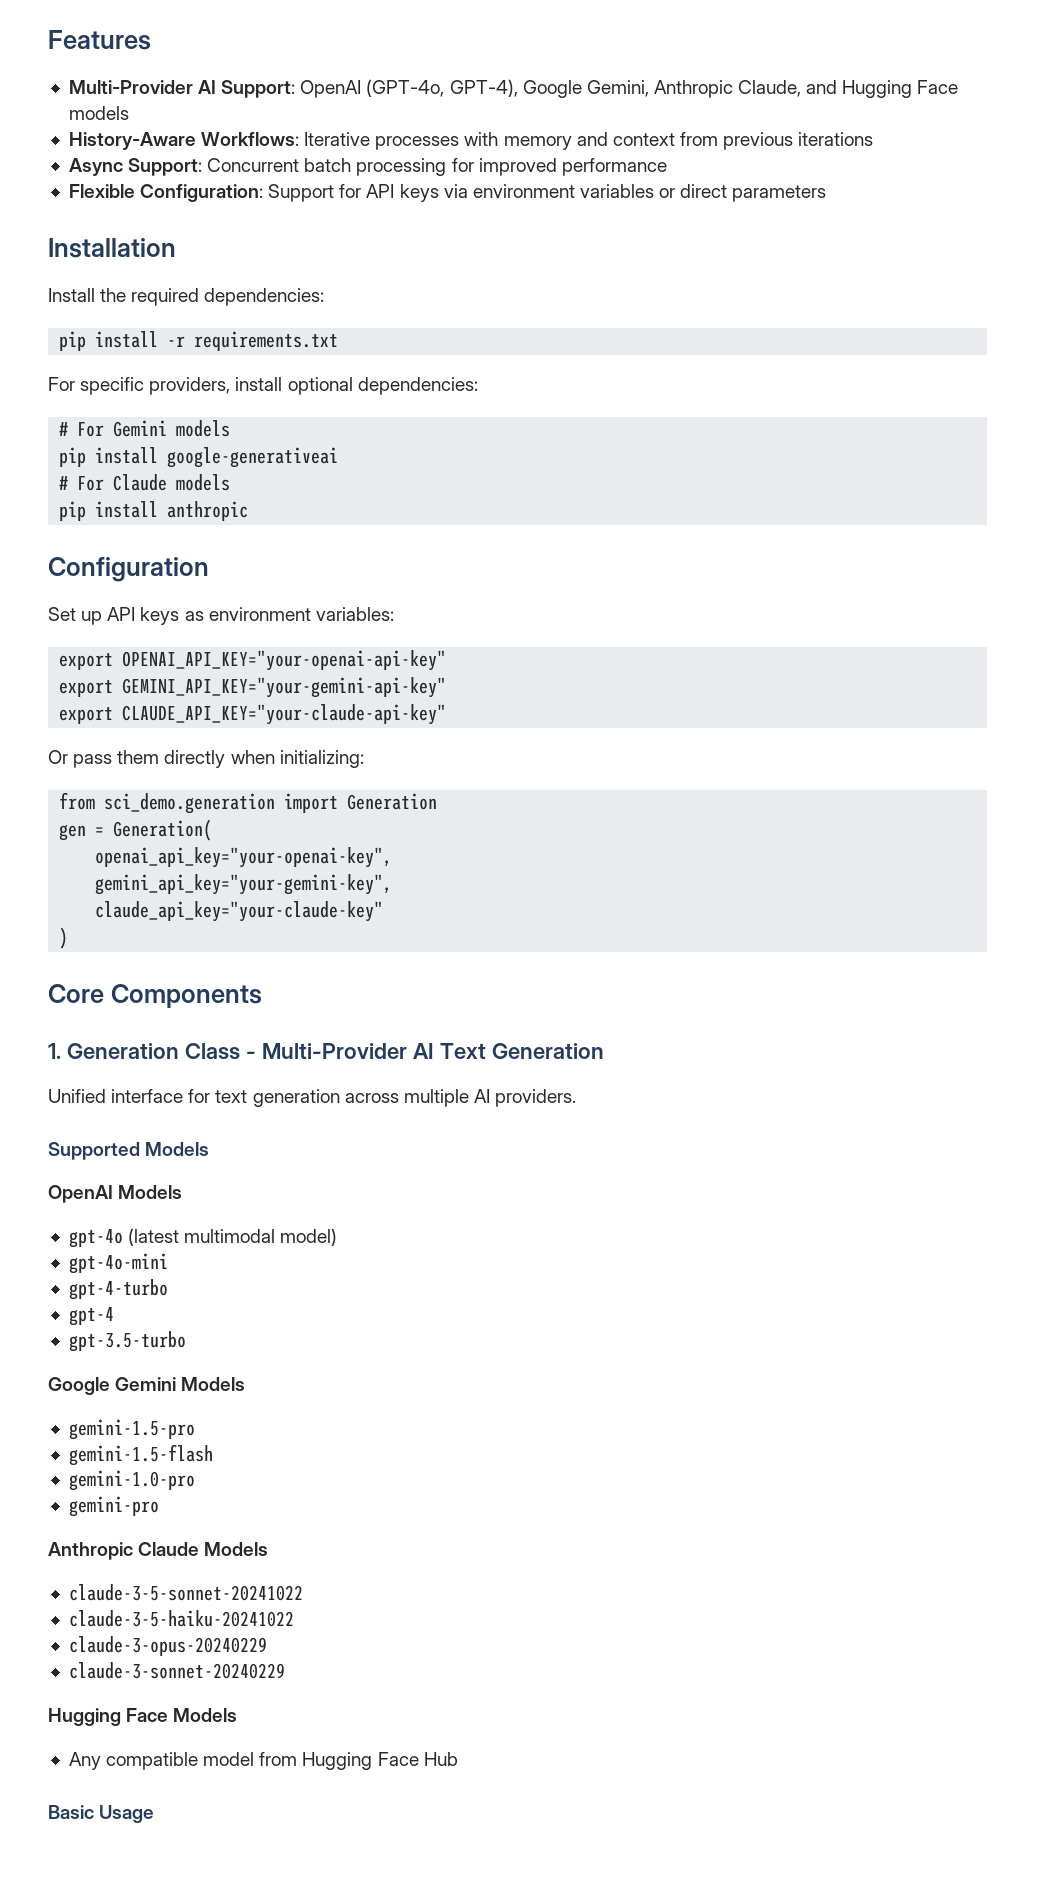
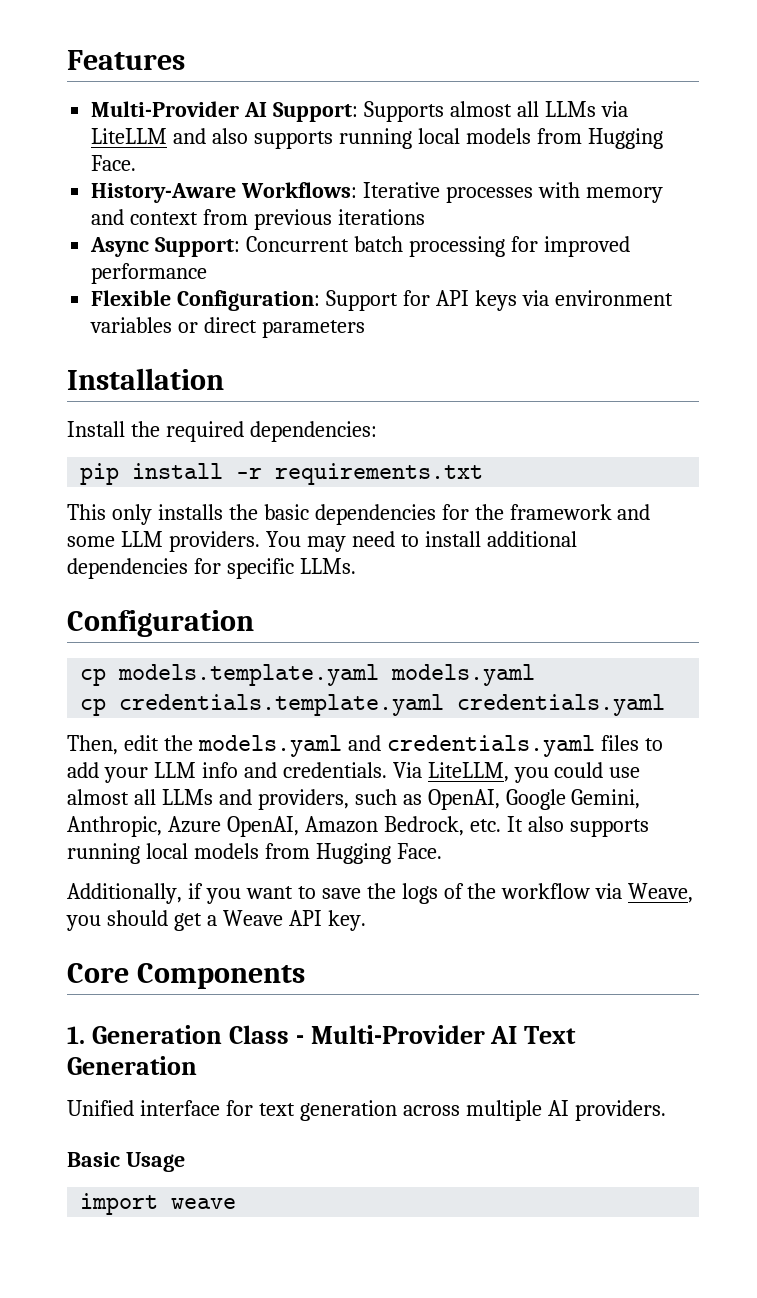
- Multi-Provider AI Support: OpenAI (GPT-4o, GPT-4), Google Gemini, Anthropic Claude, and Hugging Face models
+ Multi-Provider AI Support: Supports almost all LLMs via LiteLLM and also supports running local models from Hugging Face.
- For specific providers, install optional dependencies:
- # For Gemini models
- pip install google-generativeai
- # For Claude models
- pip install anthropic
+ This only installs the basic dependencies for the framework and some LLM providers. You may need to install additional dependencies for specific LLMs.
  Configuration
- Set up API keys as environment variables:
- export OPENAI_API_KEY="your-openai-api-key"
- export GEMINI_API_KEY="your-gemini-api-key"
- export CLAUDE_API_KEY="your-claude-api-key"
- Or pass them directly when initializing:
- from sci_demo.generation import Generation
- gen = Generation(
- openai_api_key="your-openai-key",
- gemini_api_key="your-gemini-key",
- claude_api_key="your-claude-key"
- )
+ cp models.template.yaml models.yaml
+ cp credentials.template.yaml credentials.yaml
+ Then, edit the models.yaml and credentials.yaml files to add your LLM info and credentials. Via LiteLLM, you could use almost all LLMs and providers, such as OpenAI, Google Gemini, Anthropic, Azure OpenAI, Amazon Bedrock, etc. It also supports running local models from Hugging Face.
+ Additionally, if you want to save the logs of the workflow via Weave, you should get a Weave API key.
- Supported Models
- OpenAI Models
- gpt-4o (latest multimodal model)
- gpt-4o-mini
- gpt-4-turbo
- gpt-4
- gpt-3.5-turbo
- Google Gemini Models
- gemini-1.5-pro
- gemini-1.5-flash
- gemini-1.0-pro
- gemini-pro
- Anthropic Claude Models
- claude-3-5-sonnet-20241022
- claude-3-5-haiku-20241022
- claude-3-opus-20240229
- claude-3-sonnet-20240229
- Hugging Face Models
- Any compatible model from Hugging Face Hub
+ import weave

